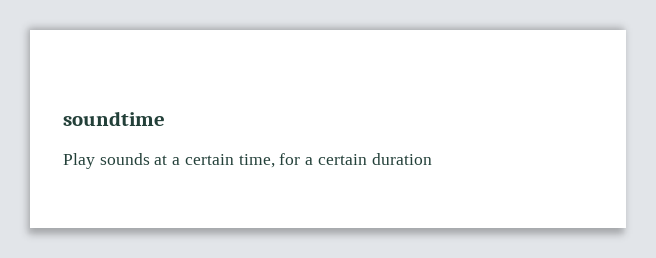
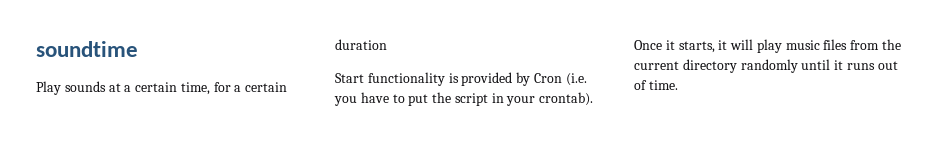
+ Start functionality is provided by Cron (i.e. you have to put the script in your crontab). Once it starts, it will play music files from the current directory randomly until it runs out of time.

